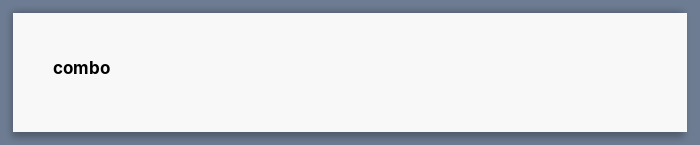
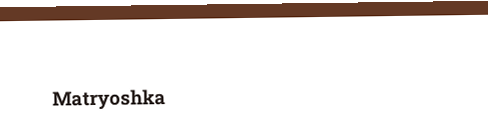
- combo
+ Matryoshka

